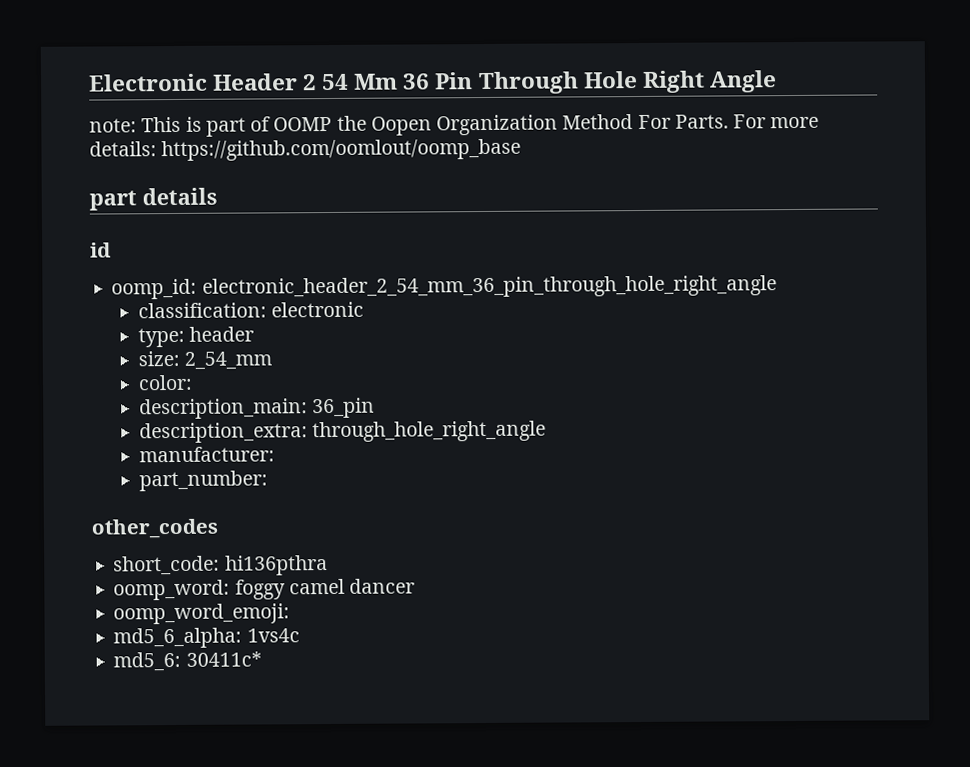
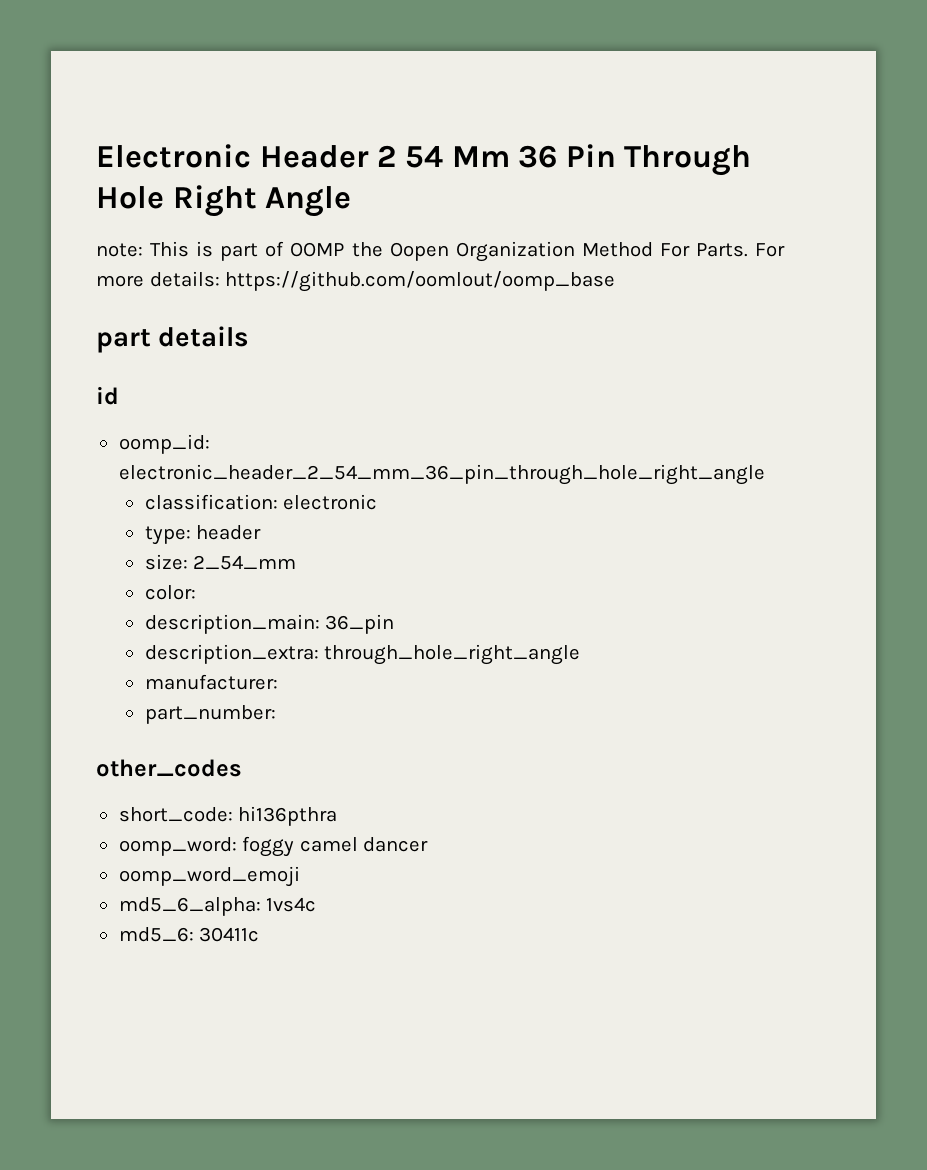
- oomp_word_emoji:
+ oomp_word_emoji
- md5_6: 30411c*
+ md5_6: 30411c

